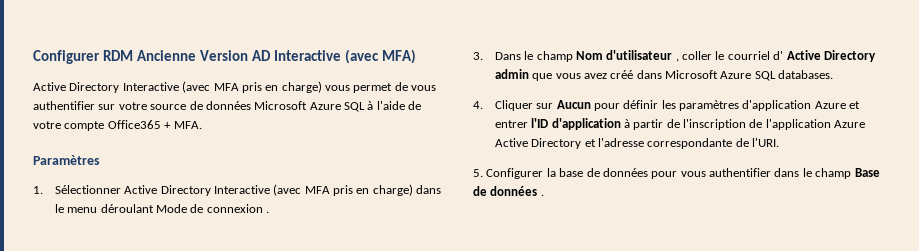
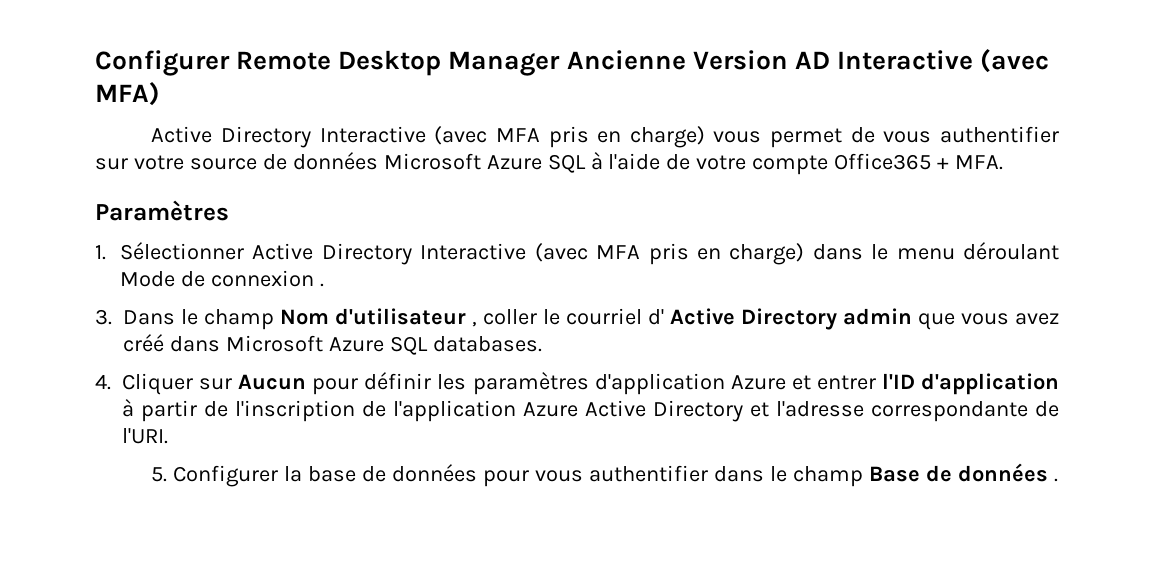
- Configurer RDM Ancienne Version AD Interactive (avec MFA)
+ Configurer Remote Desktop Manager Ancienne Version AD Interactive (avec MFA)

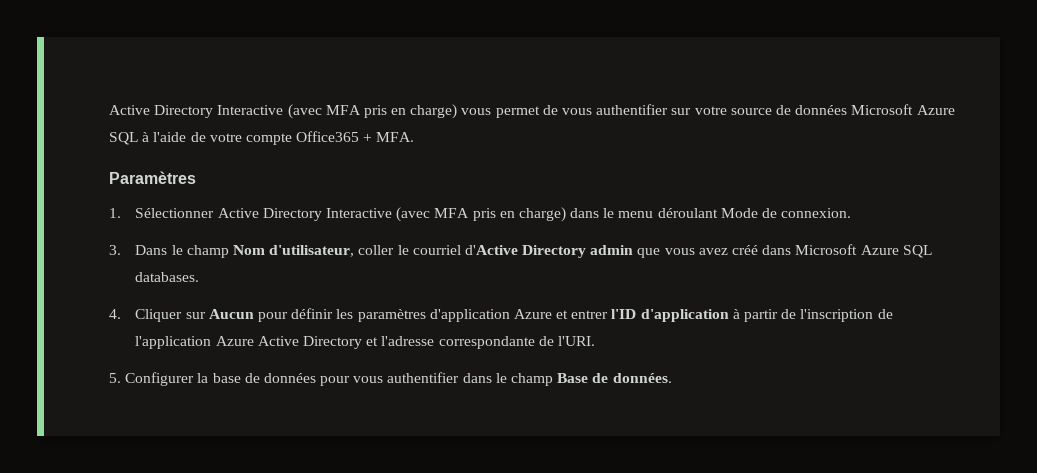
- Configurer Remote Desktop Manager Ancienne Version AD Interactive (avec MFA)
- 1. Sélectionner Active Directory Interactive (avec MFA pris en charge) dans le menu déroulant Mode de connexion .
+ 1. Sélectionner Active Directory Interactive (avec MFA pris en charge) dans le menu déroulant Mode de connexion.
- 3. Dans le champ Nom d'utilisateur , coller le courriel d' Active Directory admin que vous avez créé dans Microsoft Azure SQL databases.
+ 3. Dans le champ Nom d'utilisateur, coller le courriel d'Active Directory admin que vous avez créé dans Microsoft Azure SQL databases.
- 5. Configurer la base de données pour vous authentifier dans le champ Base de données .
+ 5. Configurer la base de données pour vous authentifier dans le champ Base de données.

